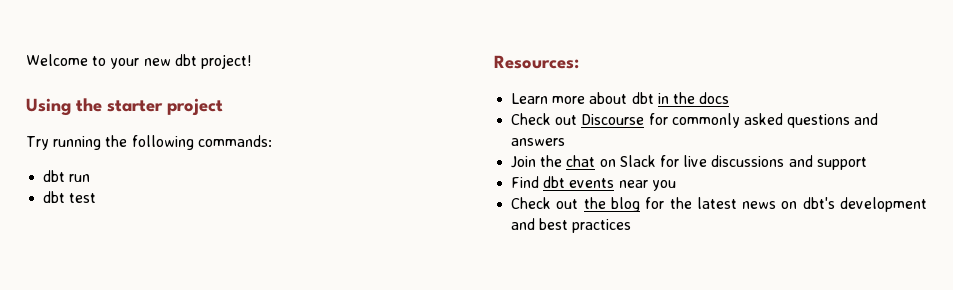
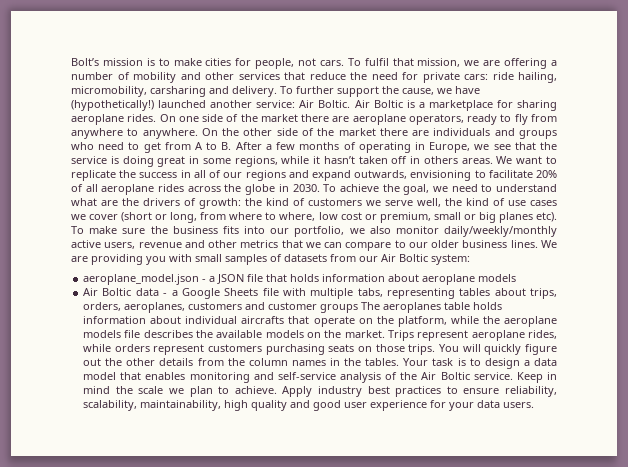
- Welcome to your new dbt project!
- Using the starter project
- Try running the following commands:
- dbt run
- dbt test
- Resources:
- Learn more about dbt in the docs
- Check out Discourse for commonly asked questions and answers
- Join the chat on Slack for live discussions and support
- Find dbt events near you
- Check out the blog for the latest news on dbt's development and best practices
+ Bolt’s mission is to make cities for people, not cars. To fulfil that mission, we are offering a number of mobility and other services that reduce the need for private cars: ride hailing, micromobility, carsharing and delivery. To further support the cause, we have (hypothetically!) launched another service: Air Boltic. Air Boltic is a marketplace for sharing aeroplane rides. On one side of the market there are aeroplane operators, ready to fly from anywhere to anywhere. On the other side of the market there are individuals and groups who need to get from A to B. After a few months of operating in Europe, we see that the service is doing great in some regions, while it hasn’t taken off in others areas. We want to replicate the success in all of our regions and expand outwards, envisioning to facilitate 20% of all aeroplane rides across the globe in 2030. To achieve the goal, we need to understand what are the drivers of growth: the kind of customers we serve well, the kind of use cases we cover (short or long, from where to where, low cost or premium, small or big planes etc). To make sure the business fits into our portfolio, we also monitor daily/weekly/monthly active users, revenue and other metrics that we can compare to our older business lines. We are providing you with small samples of datasets from our Air Boltic system:
+ aeroplane_model.json - a JSON file that holds information about aeroplane models
+ Air Boltic data - a Google Sheets file with multiple tabs, representing tables about trips, orders, aeroplanes, customers and customer groups The aeroplanes table holds information about individual aircrafts that operate on the platform, while the aeroplane models file describes the available models on the market. Trips represent aeroplane rides, while orders represent customers purchasing seats on those trips. You will quickly figure out the other details from the column names in the tables. Your task is to design a data model that enables monitoring and self-service analysis of the Air Boltic service. Keep in mind the scale we plan to achieve. Apply industry best practices to ensure reliability, scalability, maintainability, high quality and good user experience for your data users.

